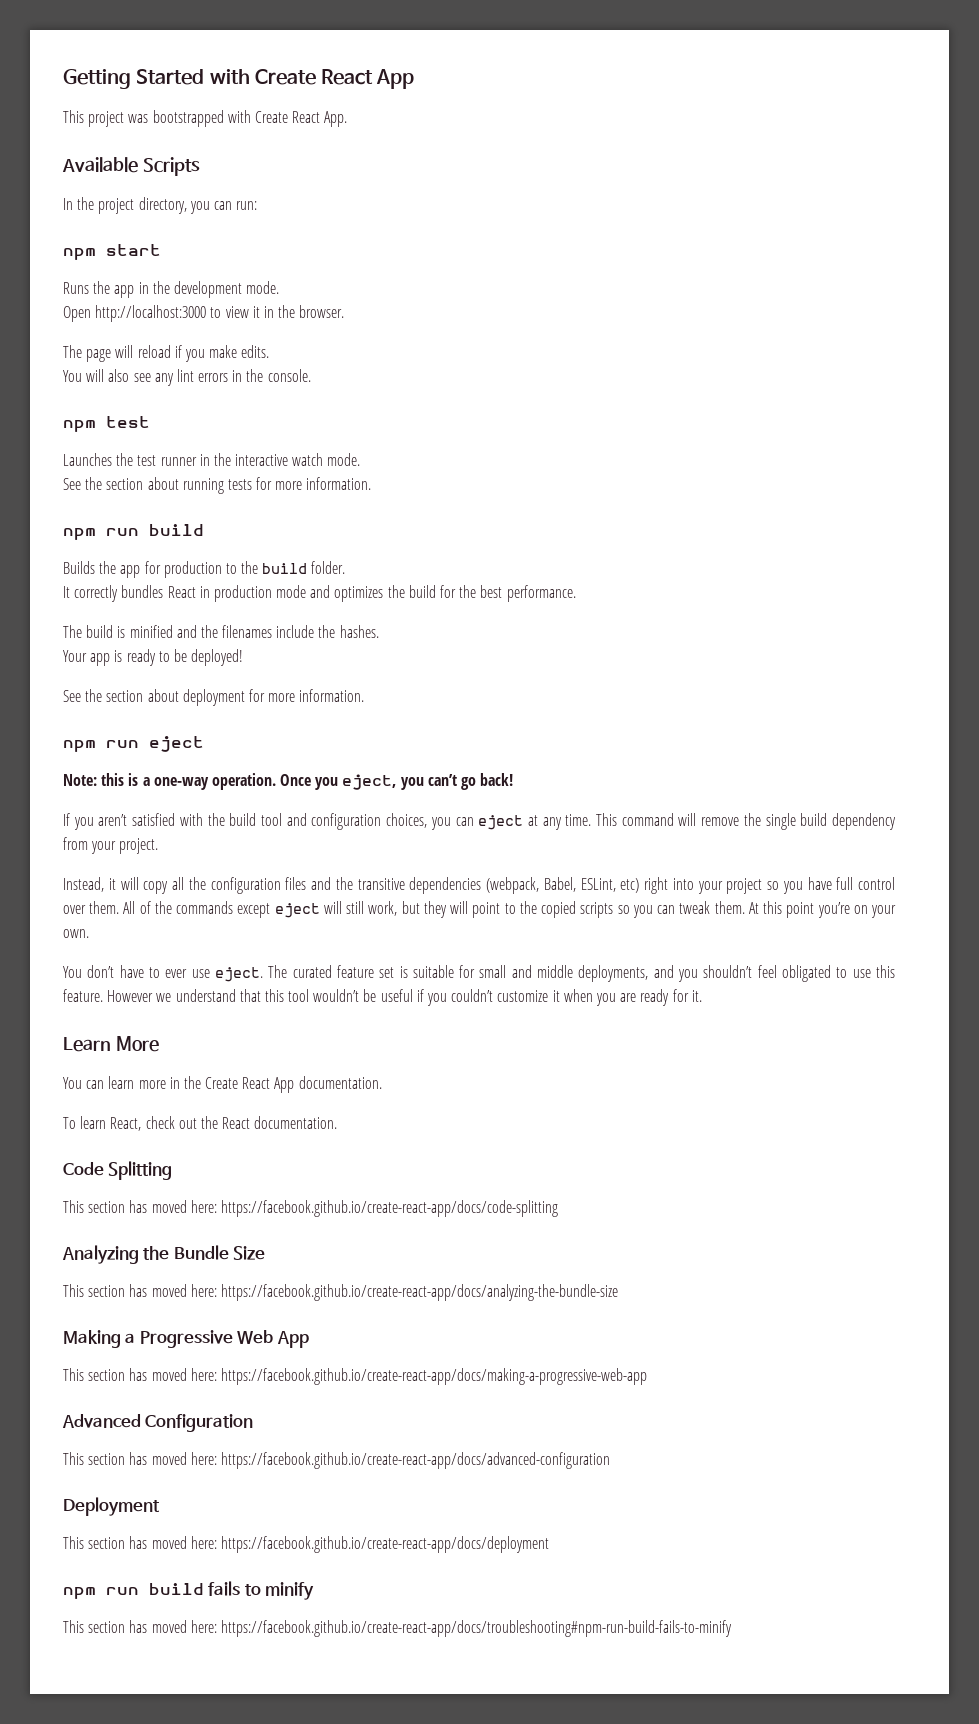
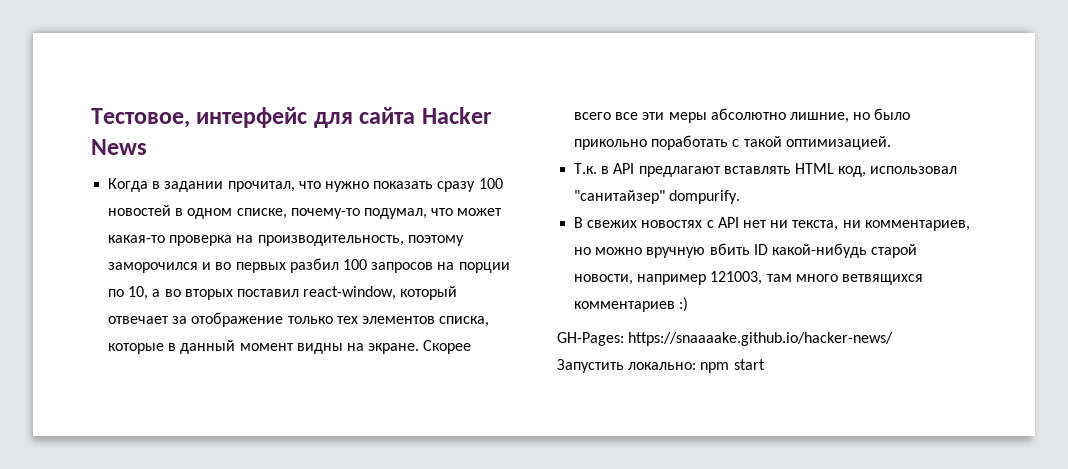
- Getting Started with Create React App
- This project was bootstrapped with Create React App.
- Available Scripts
- In the project directory, you can run:
- npm start
- Runs the app in the development mode.
- Open http://localhost:3000 to view it in the browser.
- The page will reload if you make edits.
- You will also see any lint errors in the console.
- npm test
- Launches the test runner in the interactive watch mode.
- See the section about running tests for more information.
- npm run build
- Builds the app for production to the build folder.
- It correctly bundles React in production mode and optimizes the build for the best performance.
- The build is minified and the filenames include the hashes.
- Your app is ready to be deployed!
- See the section about deployment for more information.
- npm run eject
- Note: this is a one-way operation. Once you eject, you can’t go back!
- If you aren’t satisfied with the build tool and configuration choices, you can eject at any time. This command will remove the single build dependency from your project.
- Instead, it will copy all the configuration files and the transitive dependencies (webpack, Babel, ESLint, etc) right into your project so you have full control over them. All of the commands except eject will still work, but they will point to the copied scripts so you can tweak them. At this point you’re on your own.
- You don’t have to ever use eject. The curated feature set is suitable for small and middle deployments, and you shouldn’t feel obligated to use this feature. However we understand that this tool wouldn’t be useful if you couldn’t customize it when you are ready for it.
- Learn More
- You can learn more in the Create React App documentation.
- To learn React, check out the React documentation.
- Code Splitting
- This section has moved here: https://facebook.github.io/create-react-app/docs/code-splitting
- Analyzing the Bundle Size
- This section has moved here: https://facebook.github.io/create-react-app/docs/analyzing-the-bundle-size
- Making a Progressive Web App
- This section has moved here: https://facebook.github.io/create-react-app/docs/making-a-progressive-web-app
- Advanced Configuration
- This section has moved here: https://facebook.github.io/create-react-app/docs/advanced-configuration
- Deployment
- This section has moved here: https://facebook.github.io/create-react-app/docs/deployment
- npm run build fails to minify
- This section has moved here: https://facebook.github.io/create-react-app/docs/troubleshooting#npm-run-build-fails-to-minify
+ Тестовое, интерфейс для сайта Hacker News
+ Когда в задании прочитал, что нужно показать сразу 100 новостей в одном списке, почему-то подумал, что может какая-то проверка на производительность, поэтому заморочился и во первых разбил 100 запросов на порции по 10, а во вторых поставил react-window, который отвечает за отображение только тех элементов списка, которые в данный момент видны на экране. Скорее всего все эти меры абсолютно лишние, но было прикольно поработать с такой оптимизацией.
+ Т.к. в API предлагают вставлять HTML код, использовал "санитайзер" dompurify.
+ В свежих новостях с API нет ни текста, ни комментариев, но можно вручную вбить ID какой-нибудь старой новости, например 121003, там много ветвящихся комментариев :)
+ GH-Pages: https://snaaaake.github.io/hacker-news/
+ Запустить локально: npm start

